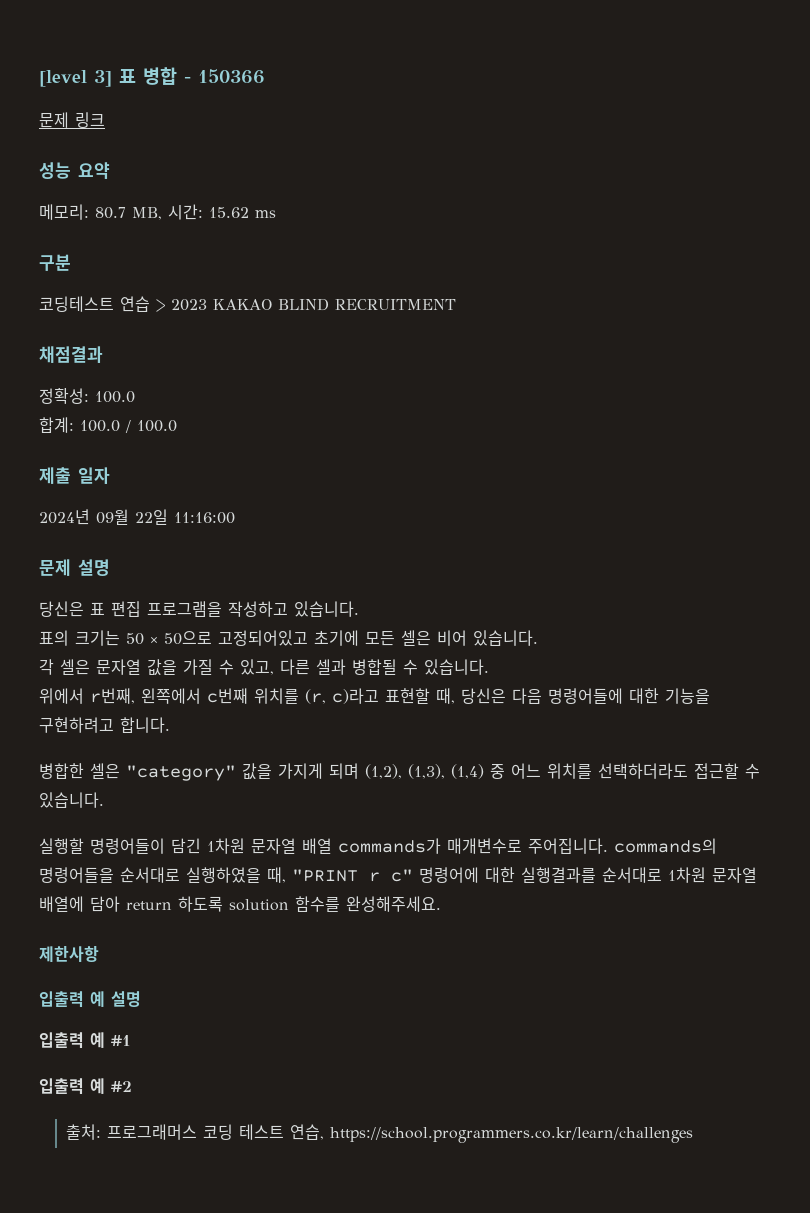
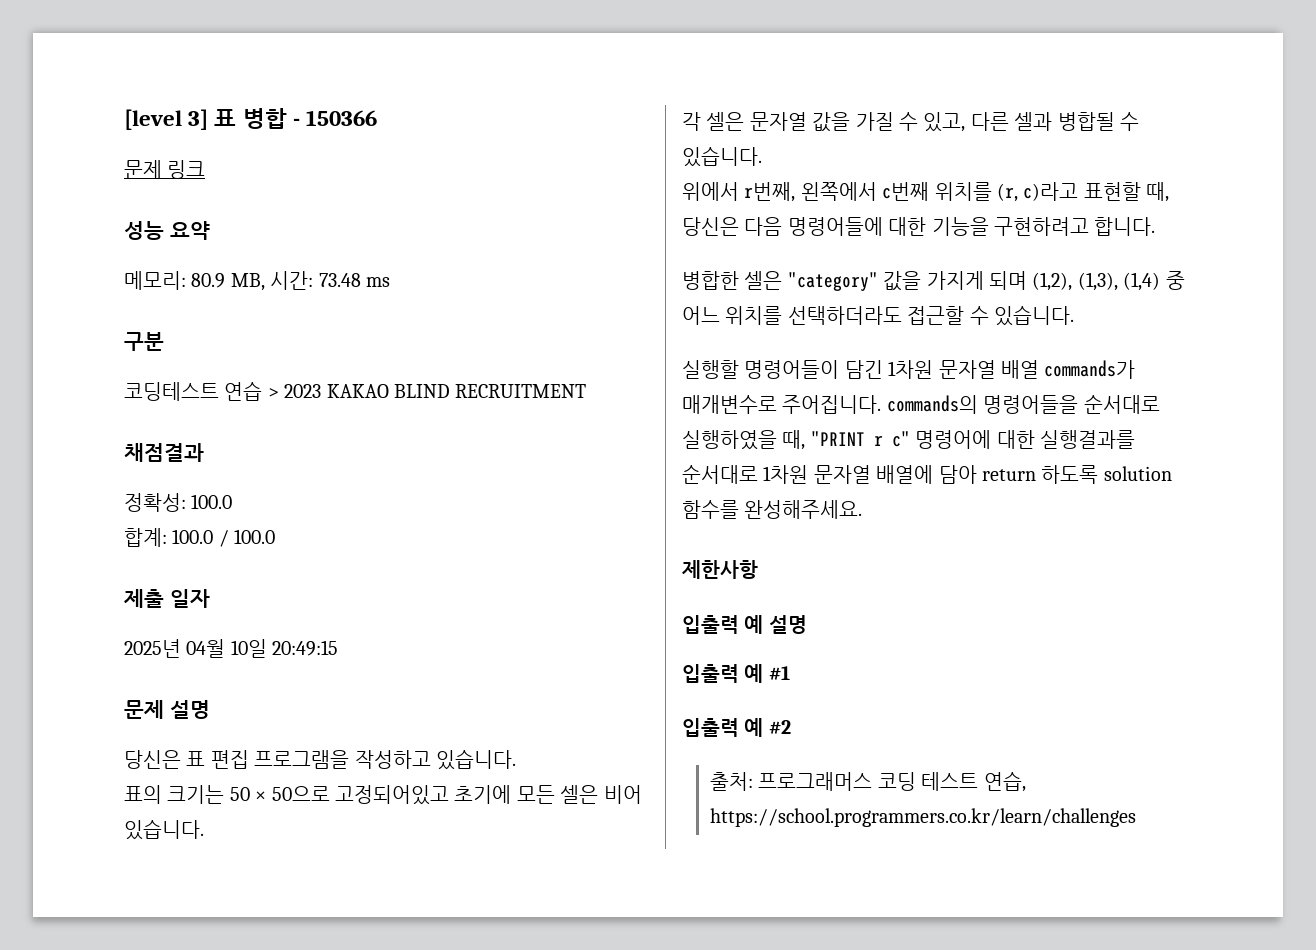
- 메모리: 80.7 MB, 시간: 15.62 ms
+ 메모리: 80.9 MB, 시간: 73.48 ms
- 2024년 09월 22일 11:16:00
+ 2025년 04월 10일 20:49:15

